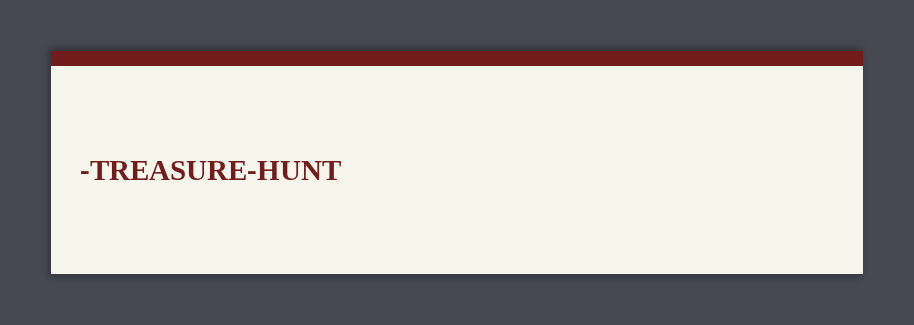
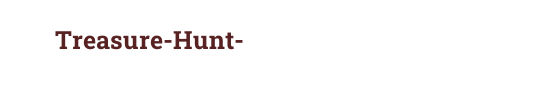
- -TREASURE-HUNT
+ Treasure-Hunt-

